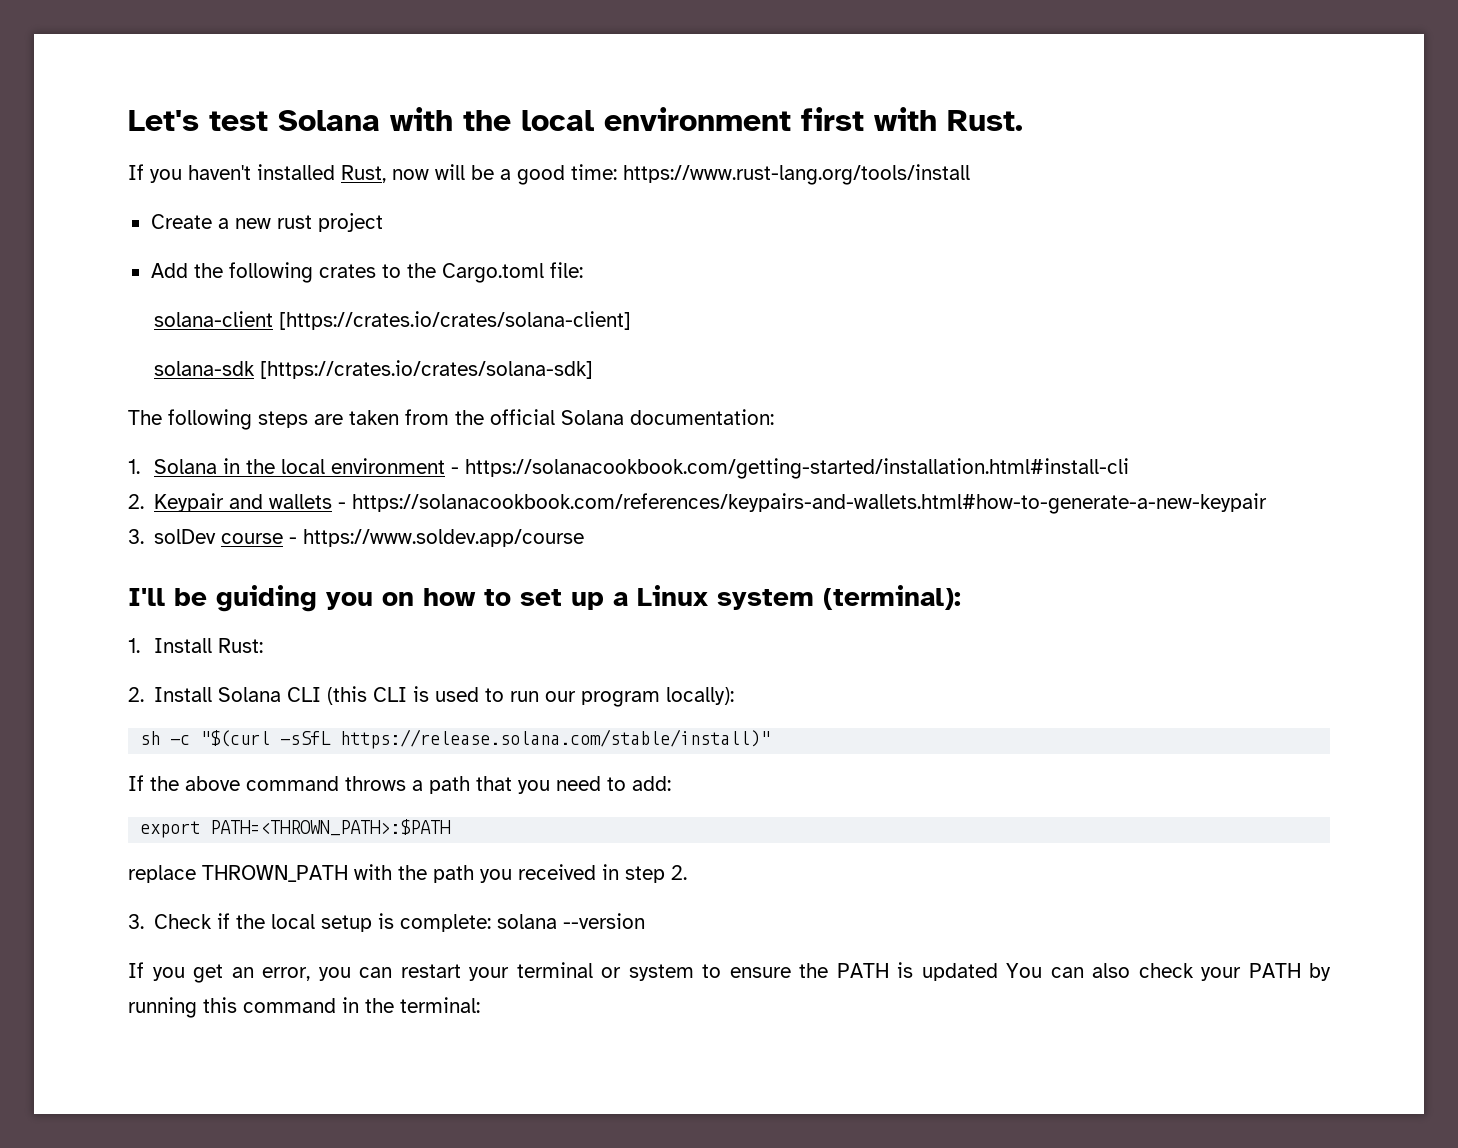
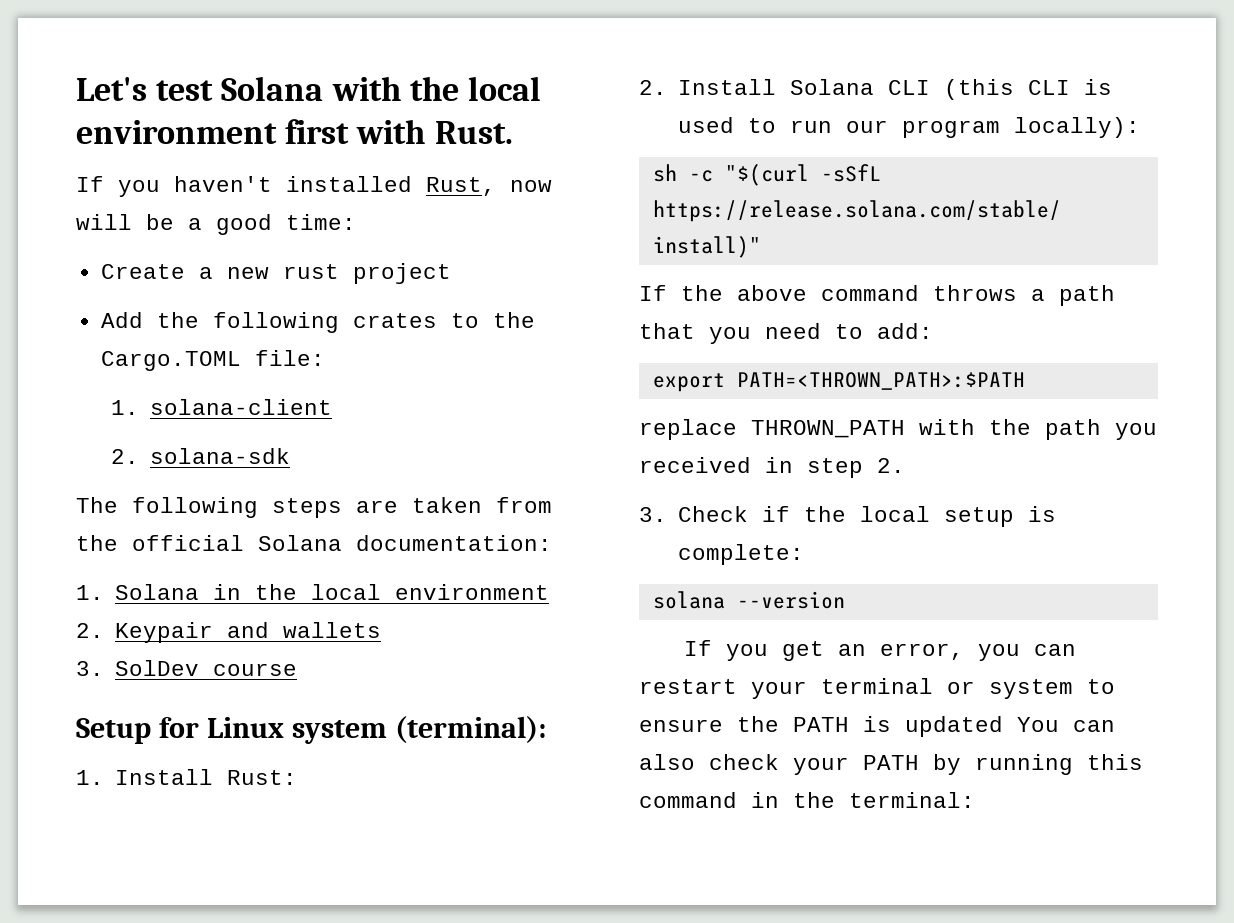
- If you haven't installed Rust, now will be a good time: https://www.rust-lang.org/tools/install
+ If you haven't installed Rust, now will be a good time:
- Add the following crates to the Cargo.toml file:
+ Add the following crates to the Cargo.TOML file:
- solana-client [https://crates.io/crates/solana-client]
- solana-sdk [https://crates.io/crates/solana-sdk]
+ 1. solana-client
+ 2. solana-sdk
- 1. Solana in the local environment - https://solanacookbook.com/getting-started/installation.html#install-cli
+ 1. Solana in the local environment
- 2. Keypair and wallets - https://solanacookbook.com/references/keypairs-and-wallets.html#how-to-generate-a-new-keypair
- 3. solDev course - https://www.soldev.app/course
- I'll be guiding you on how to set up a Linux system (terminal):
+ 2. Keypair and wallets
+ 3. SolDev course
+ Setup for Linux system (terminal):
- 3. Check if the local setup is complete: solana --version
+ 3. Check if the local setup is complete:
+ solana --version

